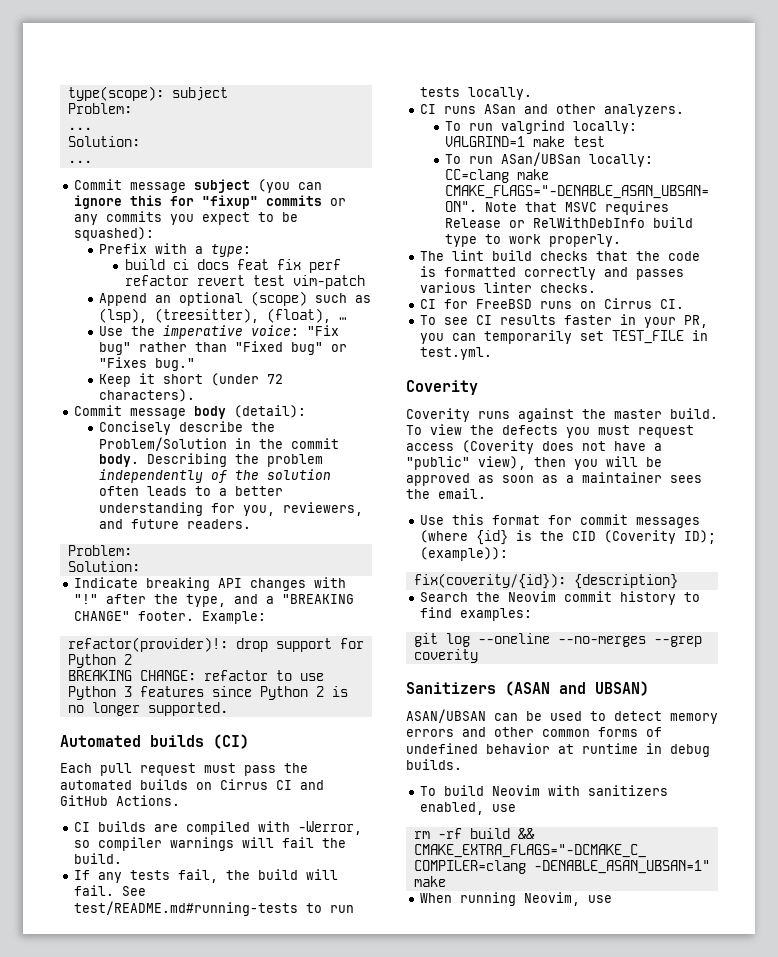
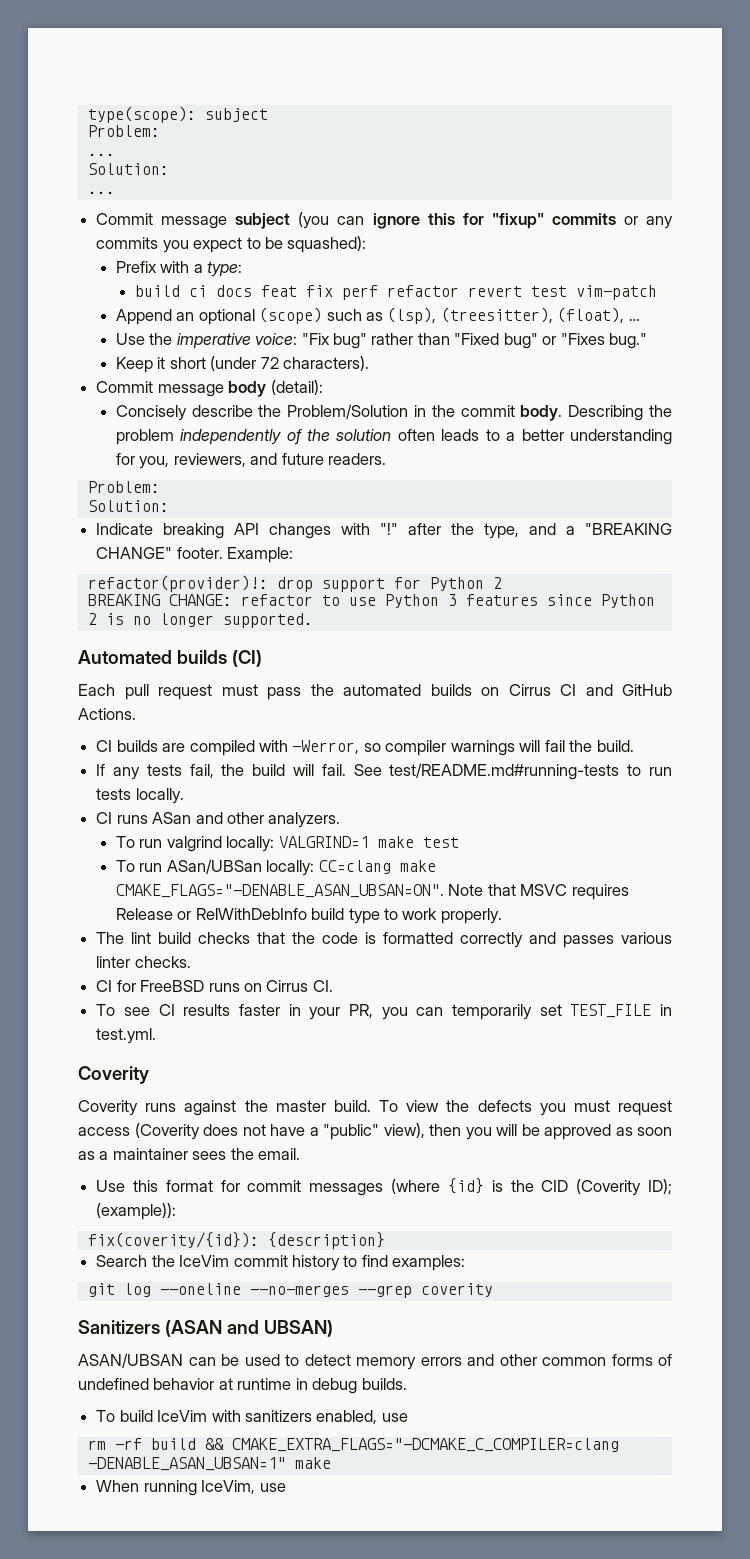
- Search the Neovim commit history to find examples:
+ Search the IceVim commit history to find examples:
- To build Neovim with sanitizers enabled, use
+ To build IceVim with sanitizers enabled, use
- When running Neovim, use
+ When running IceVim, use

